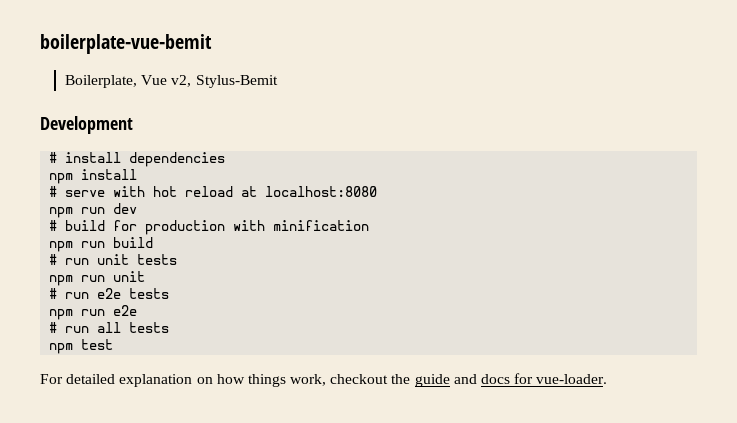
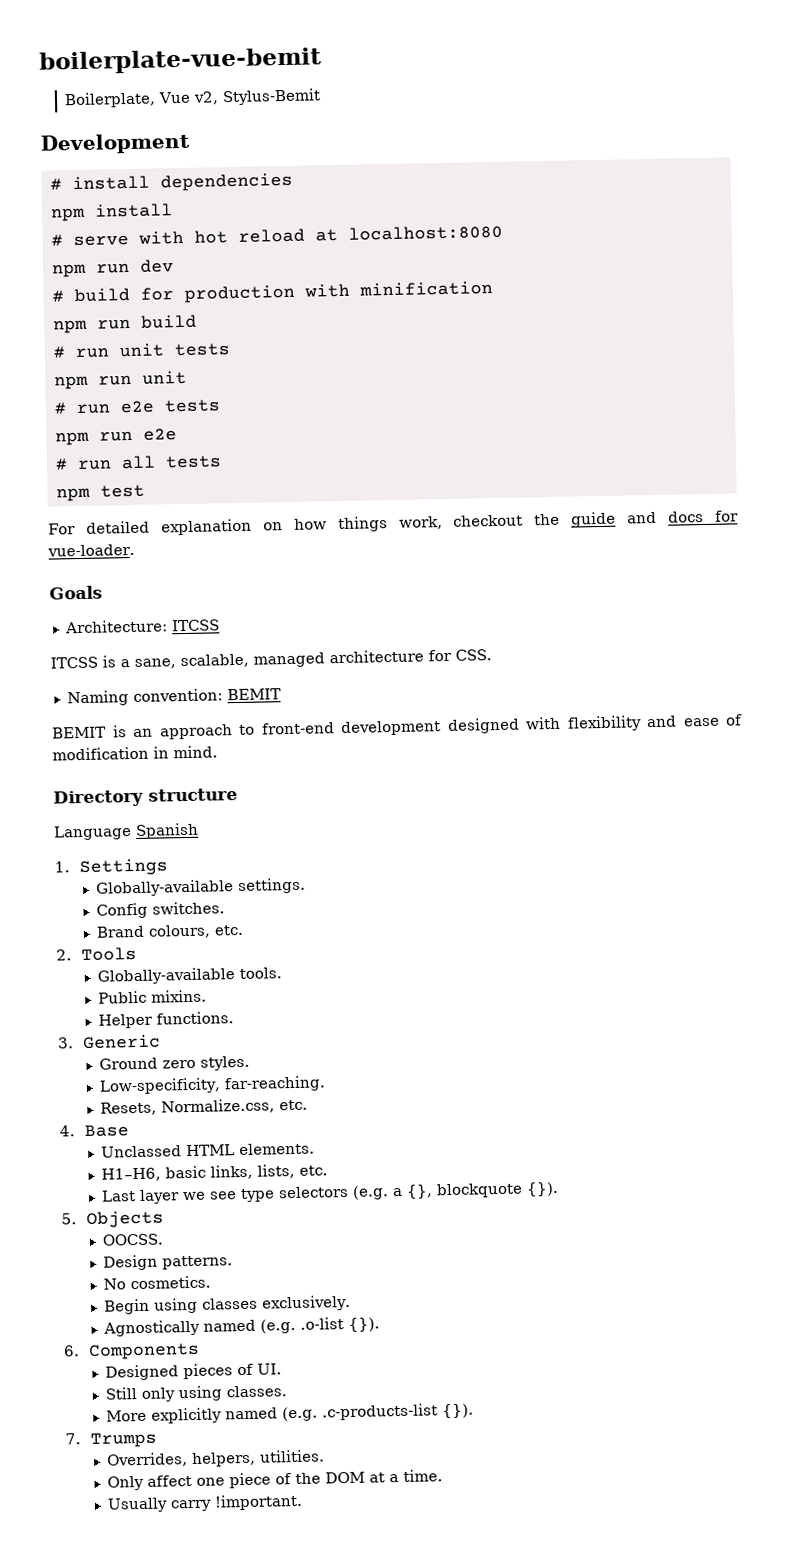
+ Goals
+ Architecture: ITCSS
+ ITCSS is a sane, scalable, managed architecture for CSS.
+ Naming convention: BEMIT
+ BEMIT is an approach to front-end development designed with flexibility and ease of modification in mind.
+ Directory structure
+ Language Spanish
+ 1. Settings
+ Globally-available settings.
+ Config switches.
+ Brand colours, etc.
+ 2. Tools
+ Globally-available tools.
+ Public mixins.
+ Helper functions.
+ 3. Generic
+ Ground zero styles.
+ Low-specificity, far-reaching.
+ Resets, Normalize.css, etc.
+ 4. Base
+ Unclassed HTML elements.
+ H1–H6, basic links, lists, etc.
+ Last layer we see type selectors (e.g. a {}, blockquote {}).
+ 5. Objects
+ OOCSS.
+ Design patterns.
+ No cosmetics.
+ Begin using classes exclusively.
+ Agnostically named (e.g. .o-list {}).
+ 6. Components
+ Designed pieces of UI.
+ Still only using classes.
+ More explicitly named (e.g. .c-products-list {}).
+ 7. Trumps
+ Overrides, helpers, utilities.
+ Only affect one piece of the DOM at a time.
+ Usually carry !important.

